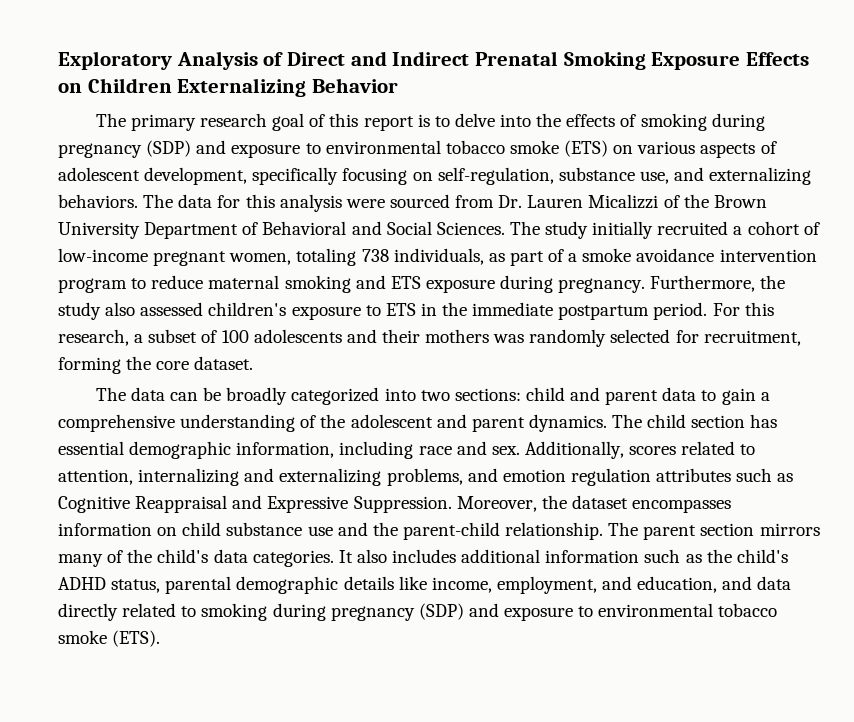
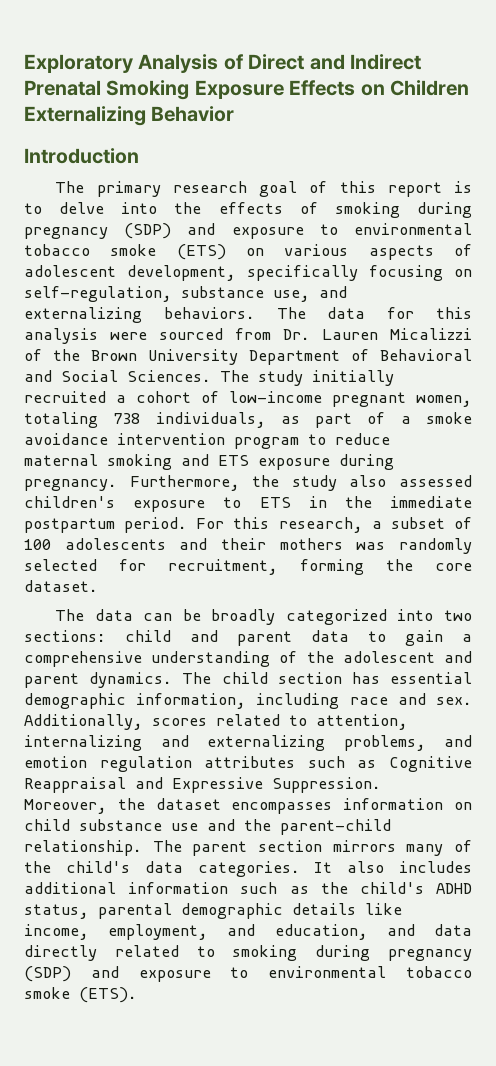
+ Introduction

